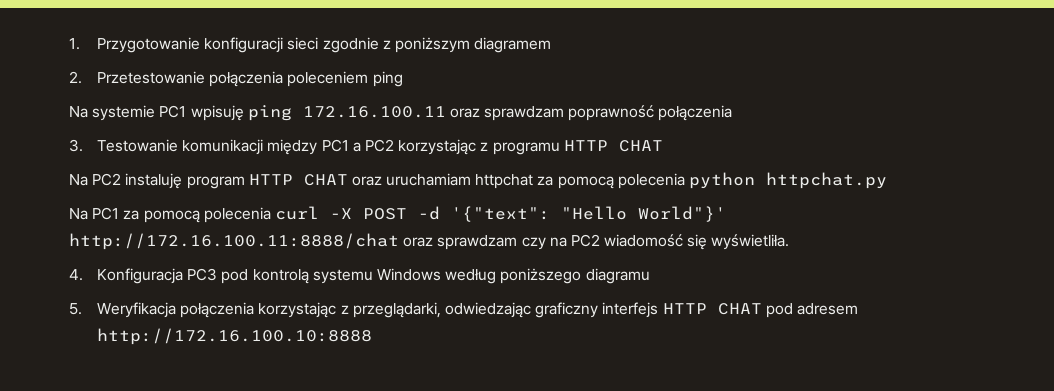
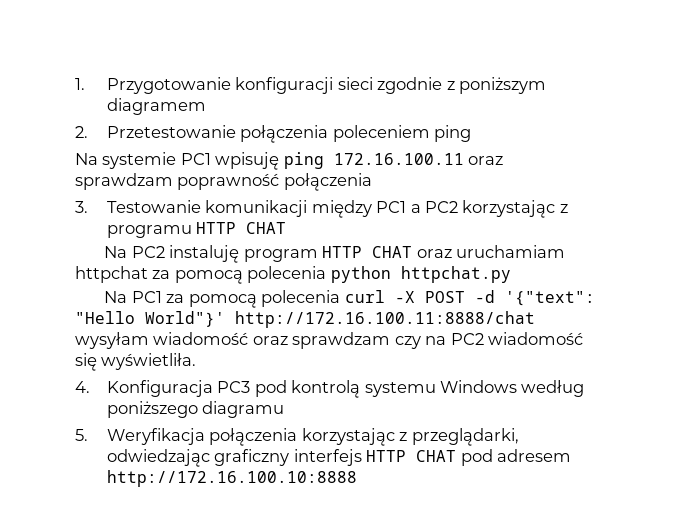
- Na PC1 za pomocą polecenia curl -X POST -d '{"text": "Hello World"}' http://172.16.100.11:8888/chat oraz sprawdzam czy na PC2 wiadomość się wyświetliła.
+ Na PC1 za pomocą polecenia curl -X POST -d '{"text": "Hello World"}' http://172.16.100.11:8888/chat wysyłam wiadomość oraz sprawdzam czy na PC2 wiadomość się wyświetliła.

